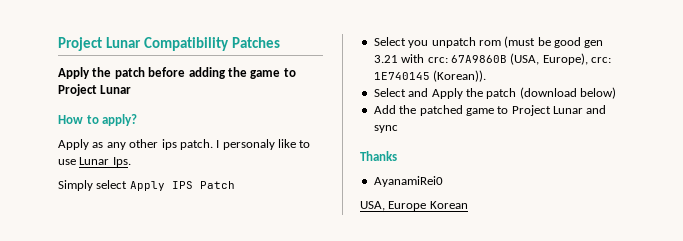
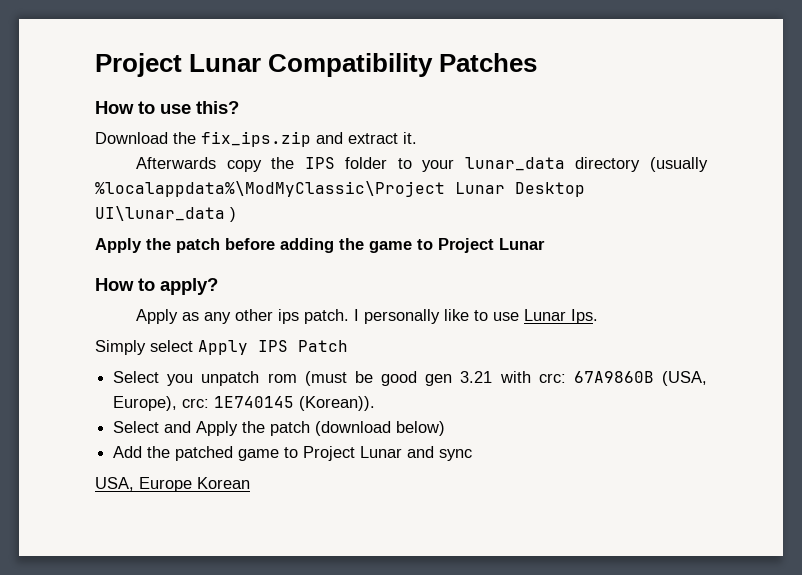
+ How to use this?
+ Download the fix_ips.zip and extract it.
+ Afterwards copy the IPS folder to your lunar_data directory (usually %localappdata%\ModMyClassic\Project Lunar Desktop UI\lunar_data )
- I personaly like to use Lunar Ips.
+ I personally like to use Lunar Ips.
- Thanks
- AyanamiRei0

